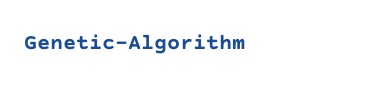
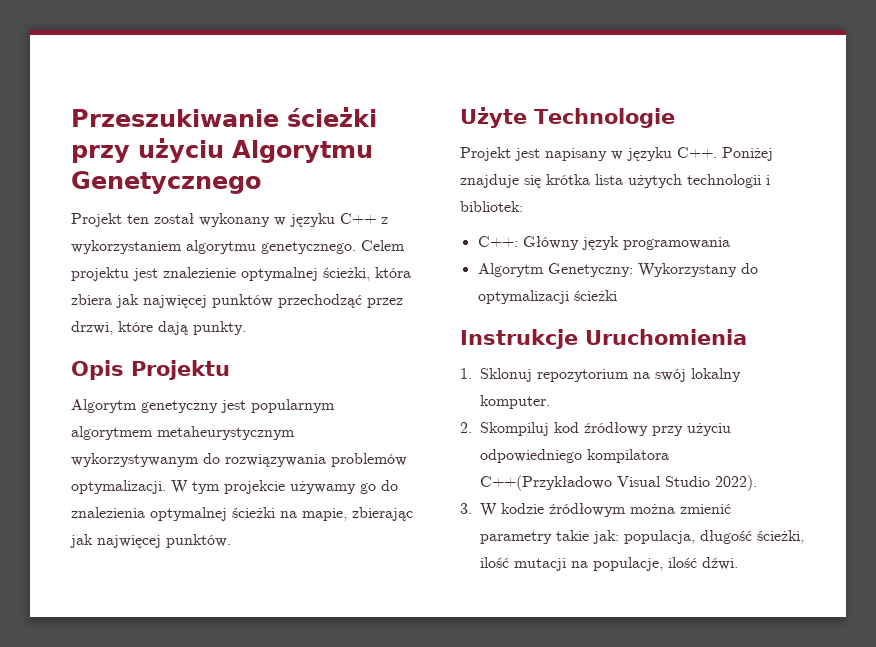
- Genetic-Algorithm
+ Przeszukiwanie ścieżki przy użyciu Algorytmu Genetycznego
+ Projekt ten został wykonany w języku C++ z wykorzystaniem algorytmu genetycznego. Celem projektu jest znalezienie optymalnej ścieżki, która zbiera jak najwięcej punktów przechodząć przez drzwi, które dają punkty.
+ Opis Projektu
+ Algorytm genetyczny jest popularnym algorytmem metaheurystycznym wykorzystywanym do rozwiązywania problemów optymalizacji. W tym projekcie używamy go do znalezienia optymalnej ścieżki na mapie, zbierając jak najwięcej punktów.
+ Użyte Technologie
+ Projekt jest napisany w języku C++. Poniżej znajduje się krótka lista użytych technologii i bibliotek:
+ C++: Główny język programowania
+ Algorytm Genetyczny: Wykorzystany do optymalizacji ścieżki
+ Instrukcje Uruchomienia
+ 1. Sklonuj repozytorium na swój lokalny komputer.
+ 2. Skompiluj kod źródłowy przy użyciu odpowiedniego kompilatora C++(Przykładowo Visual Studio 2022).
+ 3. W kodzie źródłowym można zmienić parametry takie jak: populacja, długość ścieżki, ilość mutacji na populacje, ilość dźwi.

